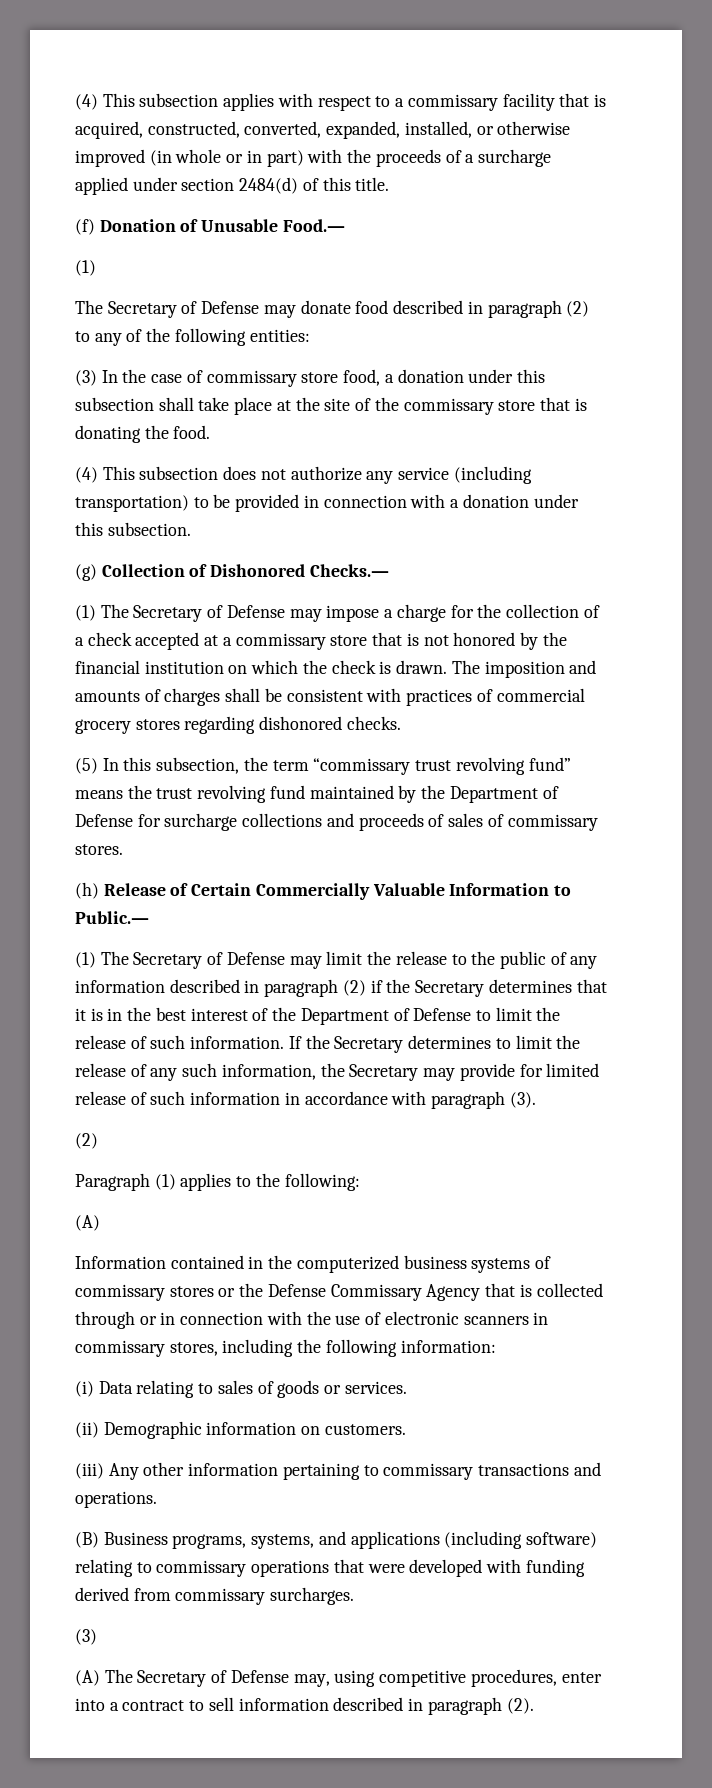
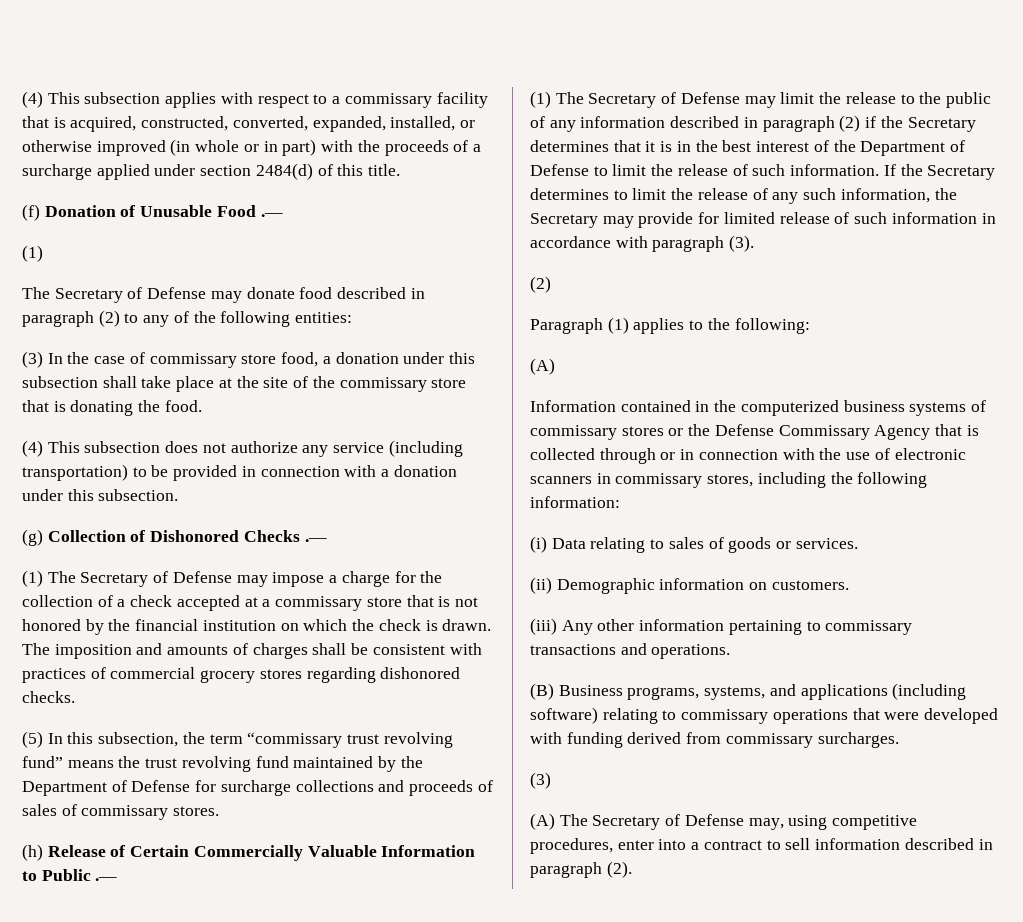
- (f) Donation of Unusable Food.—
+ (f) Donation of Unusable Food .—
- (g) Collection of Dishonored Checks.—
+ (g) Collection of Dishonored Checks .—
- (h) Release of Certain Commercially Valuable Information to Public.—
+ (h) Release of Certain Commercially Valuable Information to Public .—

